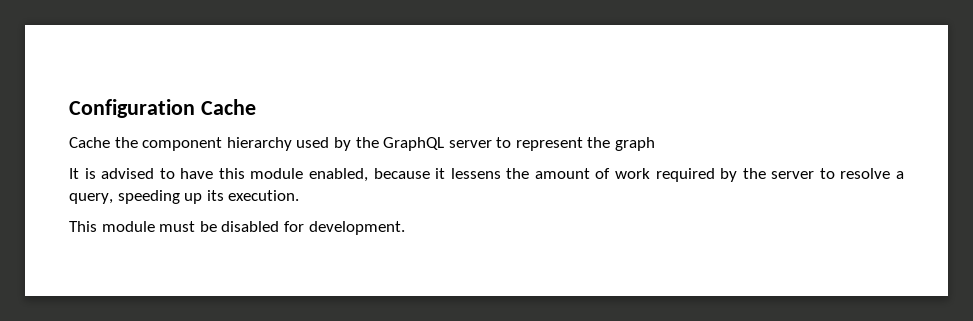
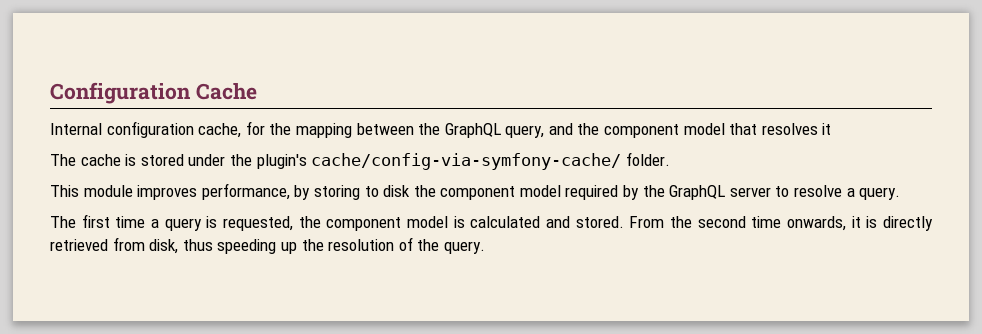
- Cache the component hierarchy used by the GraphQL server to represent the graph
- It is advised to have this module enabled, because it lessens the amount of work required by the server to resolve a query, speeding up its execution.
- This module must be disabled for development.
+ Internal configuration cache, for the mapping between the GraphQL query, and the component model that resolves it
+ The cache is stored under the plugin's cache/config-via-symfony-cache/ folder.
+ This module improves performance, by storing to disk the component model required by the GraphQL server to resolve a query.
+ The first time a query is requested, the component model is calculated and stored. From the second time onwards, it is directly retrieved from disk, thus speeding up the resolution of the query.

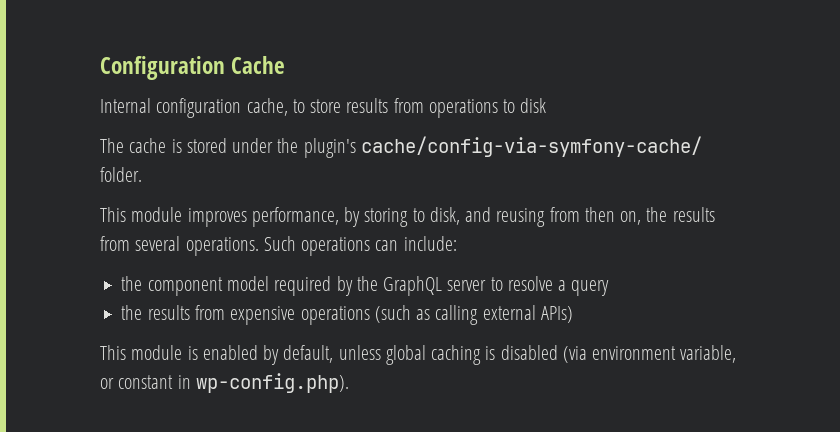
- Internal configuration cache, for the mapping between the GraphQL query, and the component model that resolves it
+ Internal configuration cache, to store results from operations to disk
- This module improves performance, by storing to disk the component model required by the GraphQL server to resolve a query.
- The first time a query is requested, the component model is calculated and stored. From the second time onwards, it is directly retrieved from disk, thus speeding up the resolution of the query.
+ This module improves performance, by storing to disk, and reusing from then on, the results from several operations. Such operations can include:
+ the component model required by the GraphQL server to resolve a query
+ the results from expensive operations (such as calling external APIs)
+ This module is enabled by default, unless global caching is disabled (via environment variable, or constant in wp-config.php).

